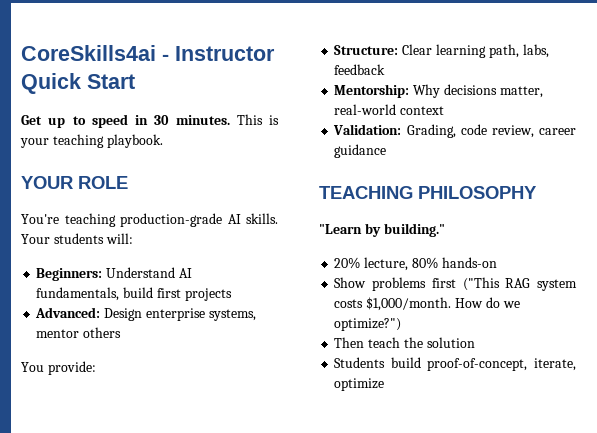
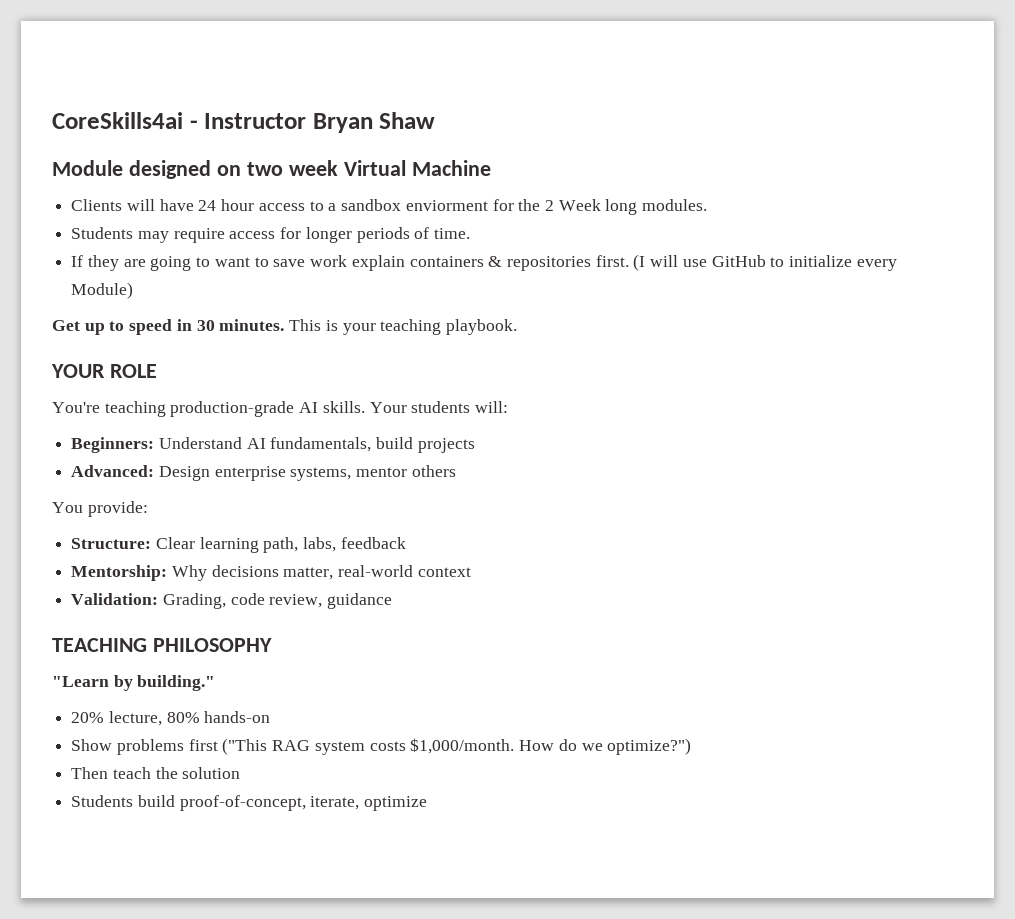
- CoreSkills4ai - Instructor Quick Start
+ CoreSkills4ai - Instructor Bryan Shaw
+ Module designed on two week Virtual Machine
+ Clients will have 24 hour access to a sandbox enviorment for the 2 Week long modules.
+ Students may require access for longer periods of time.
+ If they are going to want to save work explain containers & repositories first. (I will use GitHub to initialize every Module)
- Beginners: Understand AI fundamentals, build first projects
+ Beginners: Understand AI fundamentals, build projects
- Validation: Grading, code review, career guidance
+ Validation: Grading, code review, guidance

